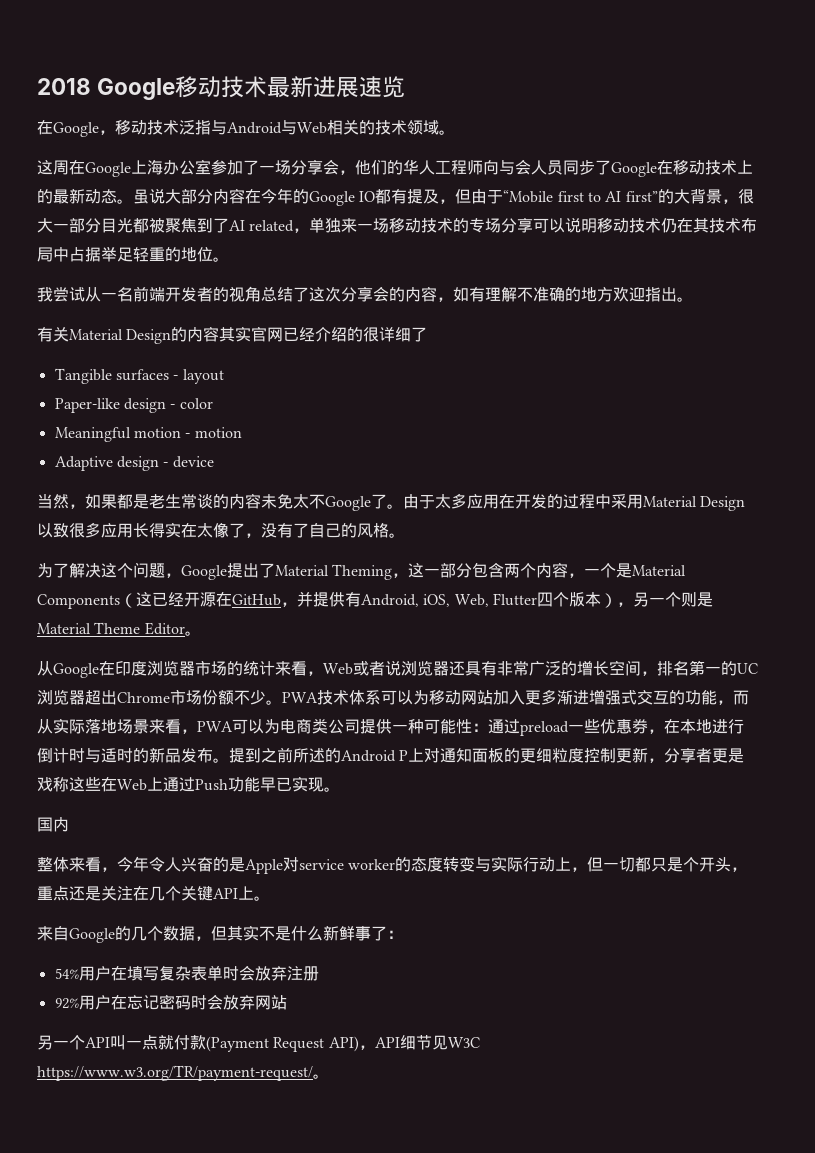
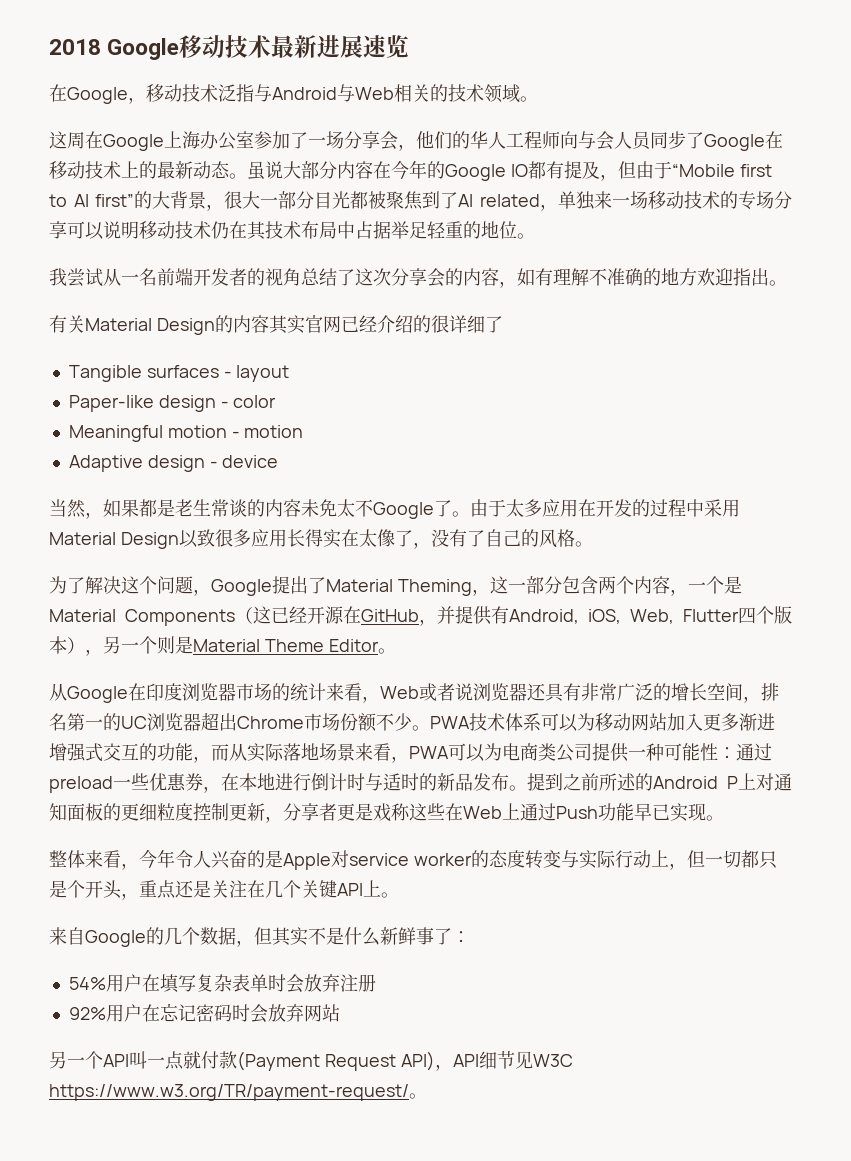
- 国内

